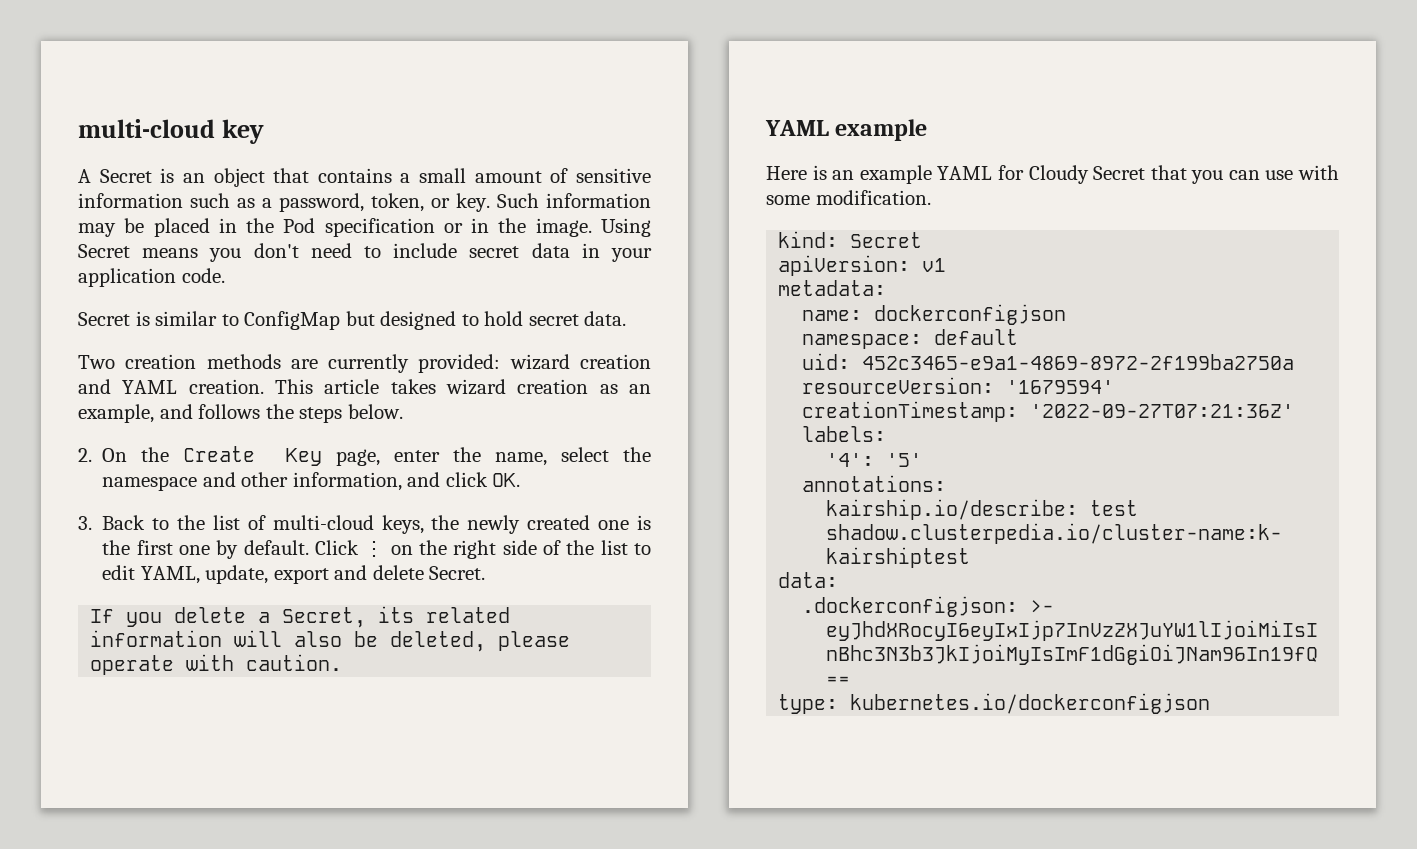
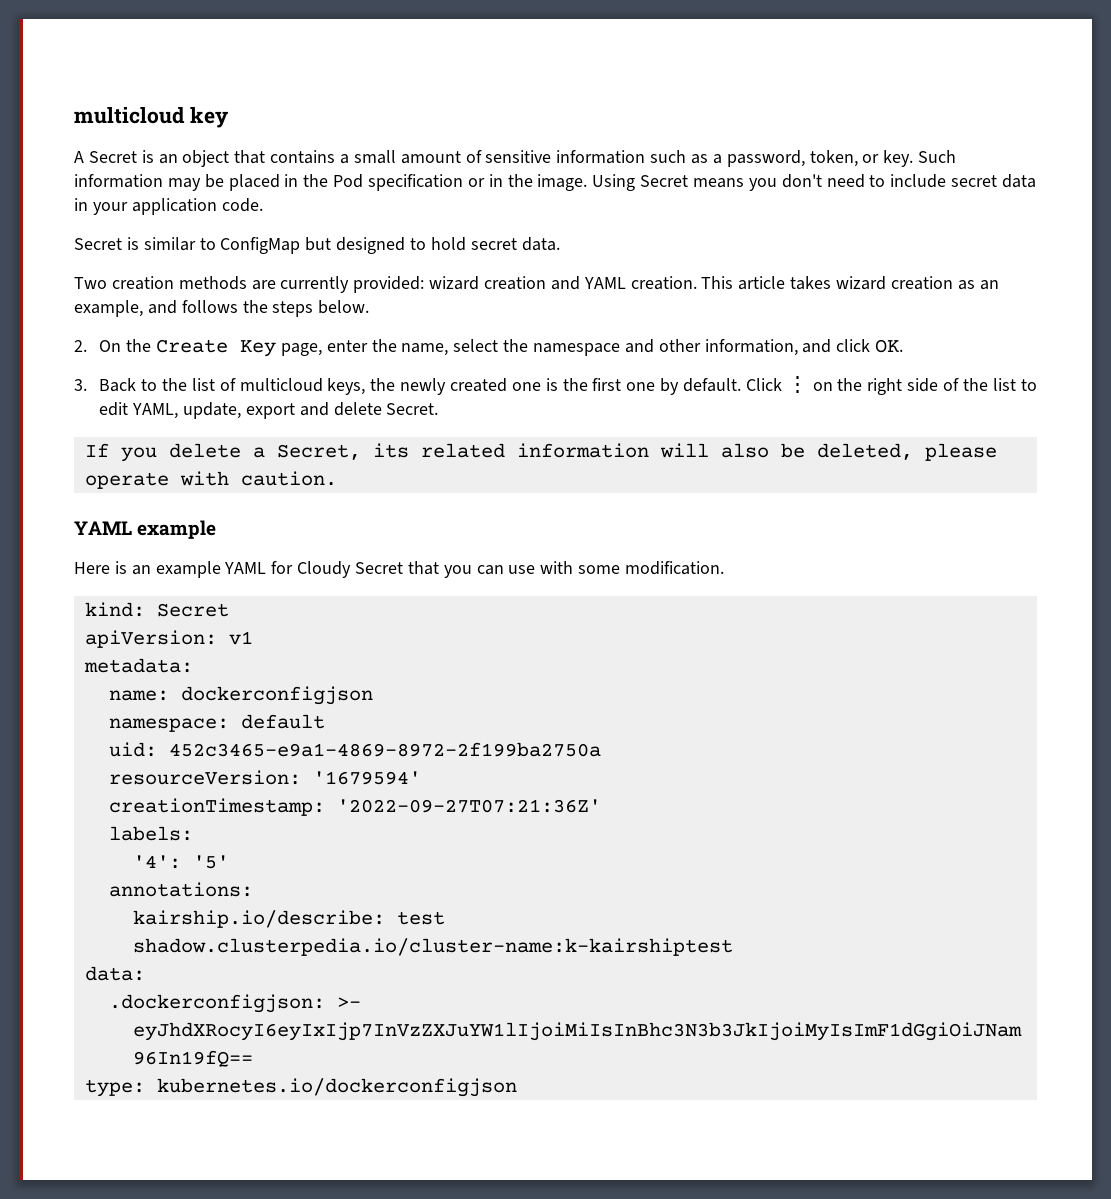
- multi-cloud key
+ multicloud key
- 3. Back to the list of multi-cloud keys, the newly created one is the first one by default.
+ 3. Back to the list of multicloud keys, the newly created one is the first one by default.

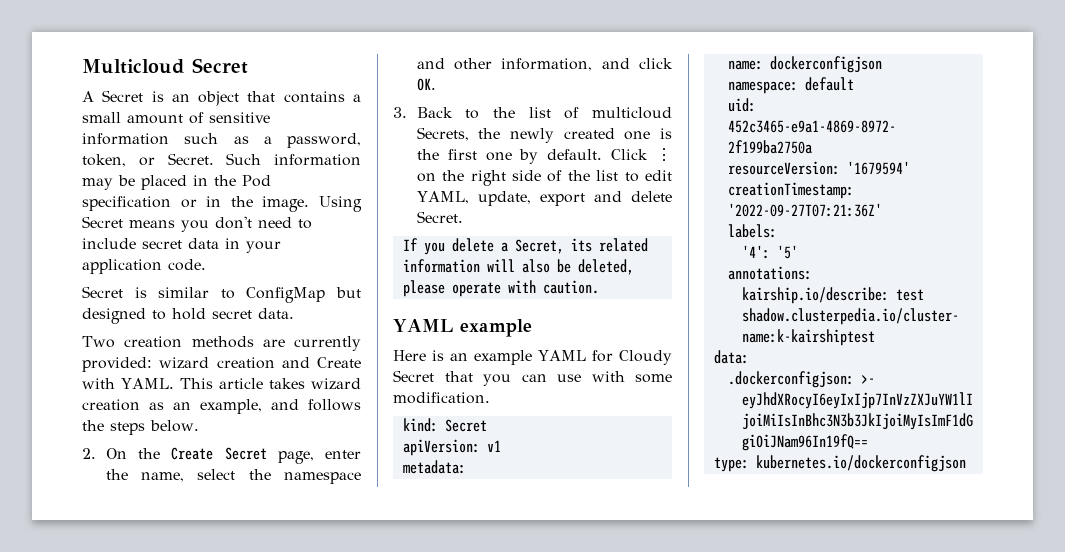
- multicloud key
+ Multicloud Secret
- A Secret is an object that contains a small amount of sensitive information such as a password, token, or key.
+ A Secret is an object that contains a small amount of sensitive information such as a password, token, or Secret.
- Two creation methods are currently provided: wizard creation and YAML creation.
+ Two creation methods are currently provided: wizard creation and Create with YAML.
- 2. On the Create Key page, enter the name, select the namespace and other information, and click OK.
+ 2. On the Create Secret page, enter the name, select the namespace and other information, and click OK.
- 3. Back to the list of multicloud keys, the newly created one is the first one by default.
+ 3. Back to the list of multicloud Secrets, the newly created one is the first one by default.

